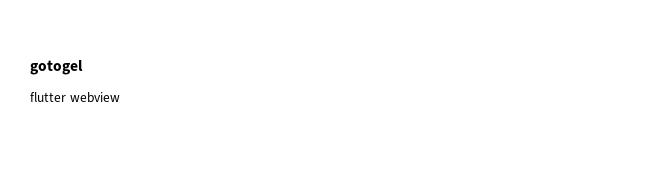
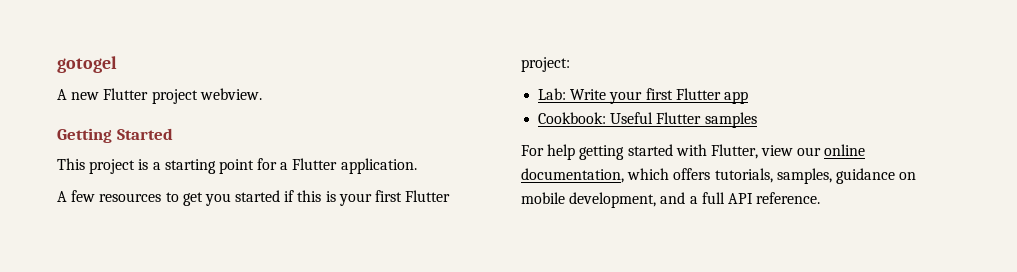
- flutter webview
+ A new Flutter project webview.
+ Getting Started
+ This project is a starting point for a Flutter application.
+ A few resources to get you started if this is your first Flutter project:
+ Lab: Write your first Flutter app
+ Cookbook: Useful Flutter samples
+ For help getting started with Flutter, view our online documentation, which offers tutorials, samples, guidance on mobile development, and a full API reference.

